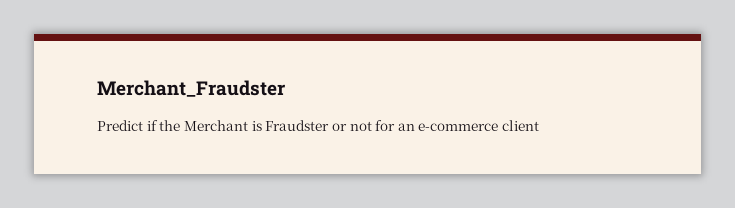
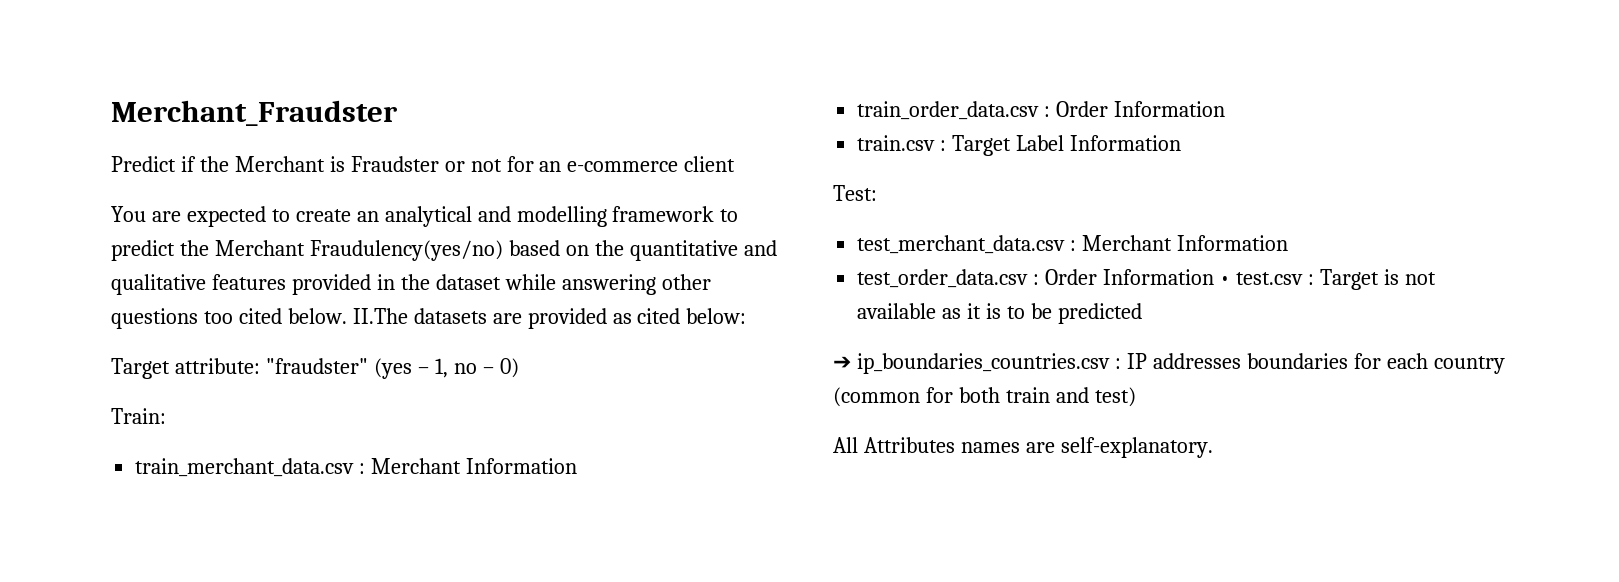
+ You are expected to create an analytical and modelling framework to predict the Merchant Fraudulency(yes/no) based on the quantitative and qualitative features provided in the dataset while answering other questions too cited below. II.The datasets are provided as cited below:
+ Target attribute: "fraudster" (yes – 1, no – 0)
+ Train:
+ train_merchant_data.csv : Merchant Information
+ train_order_data.csv : Order Information
+ train.csv : Target Label Information
+ Test:
+ test_merchant_data.csv : Merchant Information
+ test_order_data.csv : Order Information • test.csv : Target is not available as it is to be predicted
+ ➔ ip_boundaries_countries.csv : IP addresses boundaries for each country (common for both train and test)
+ All Attributes names are self-explanatory.

